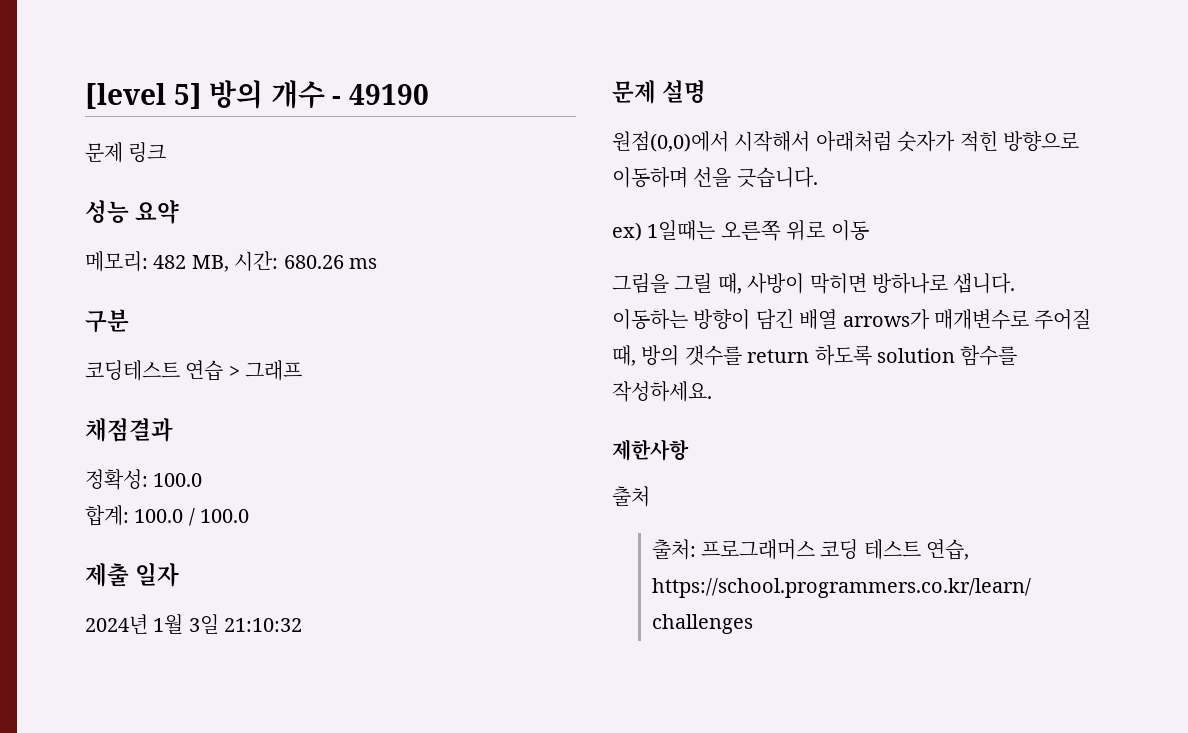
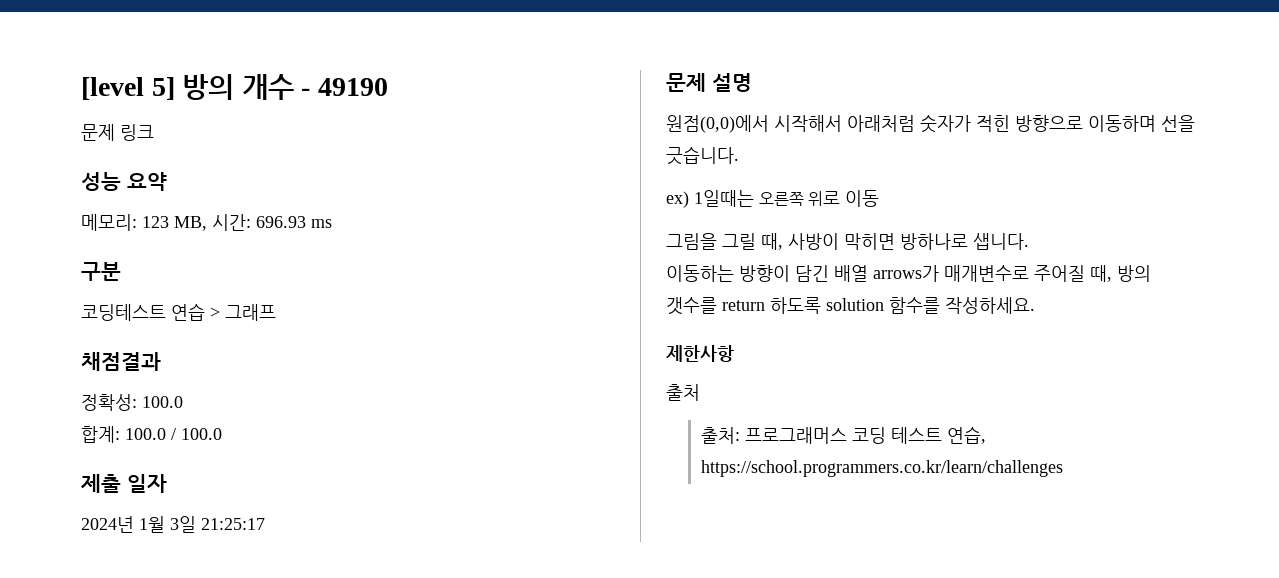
- 메모리: 482 MB, 시간: 680.26 ms
+ 메모리: 123 MB, 시간: 696.93 ms
- 2024년 1월 3일 21:10:32
+ 2024년 1월 3일 21:25:17

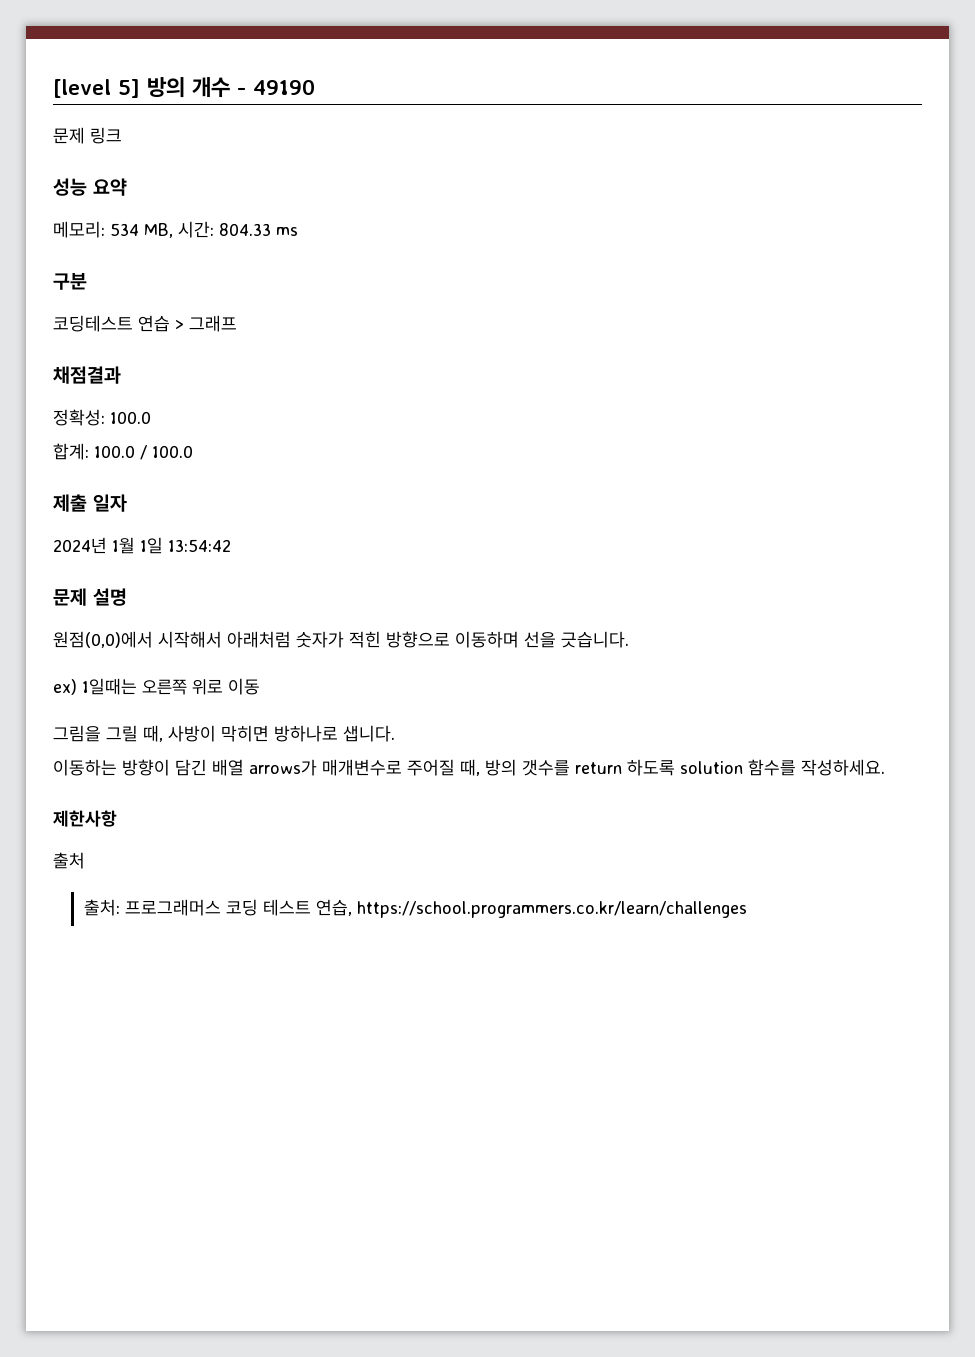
- 메모리: 123 MB, 시간: 696.93 ms
+ 메모리: 534 MB, 시간: 804.33 ms
- 2024년 1월 3일 21:25:17
+ 2024년 1월 1일 13:54:42

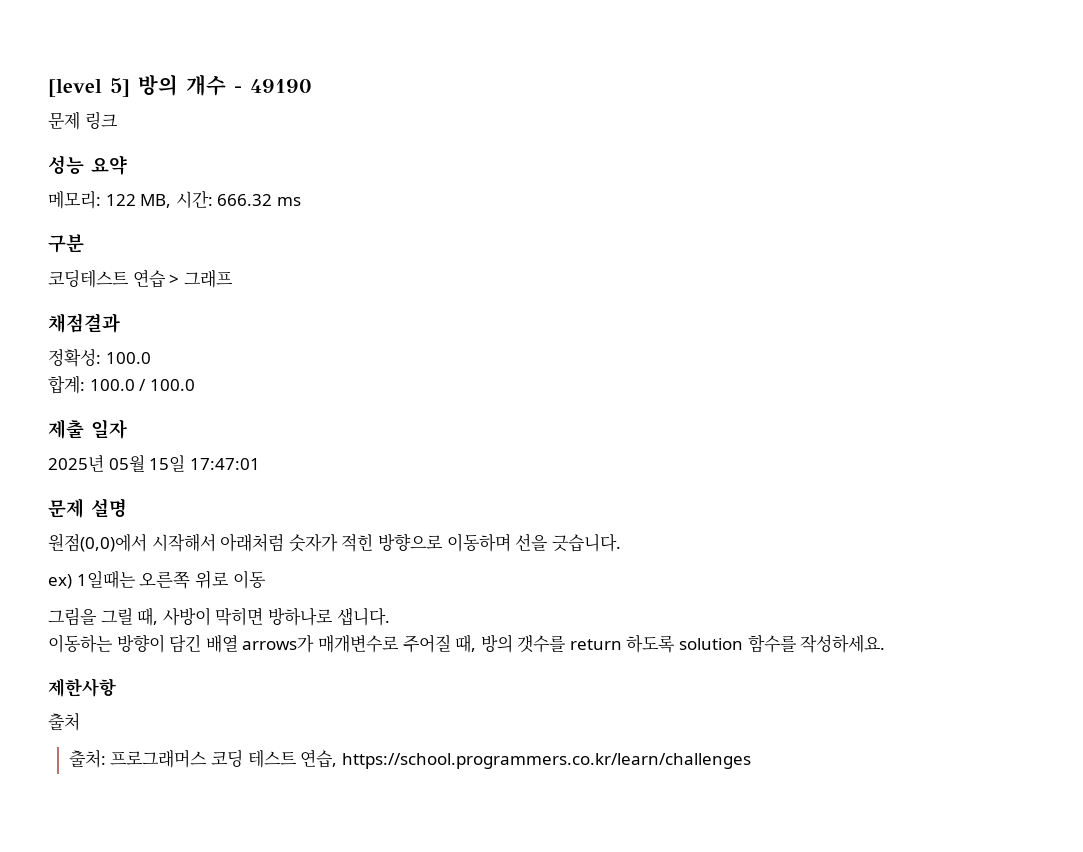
- 메모리: 534 MB, 시간: 804.33 ms
+ 메모리: 122 MB, 시간: 666.32 ms
- 2024년 1월 1일 13:54:42
+ 2025년 05월 15일 17:47:01

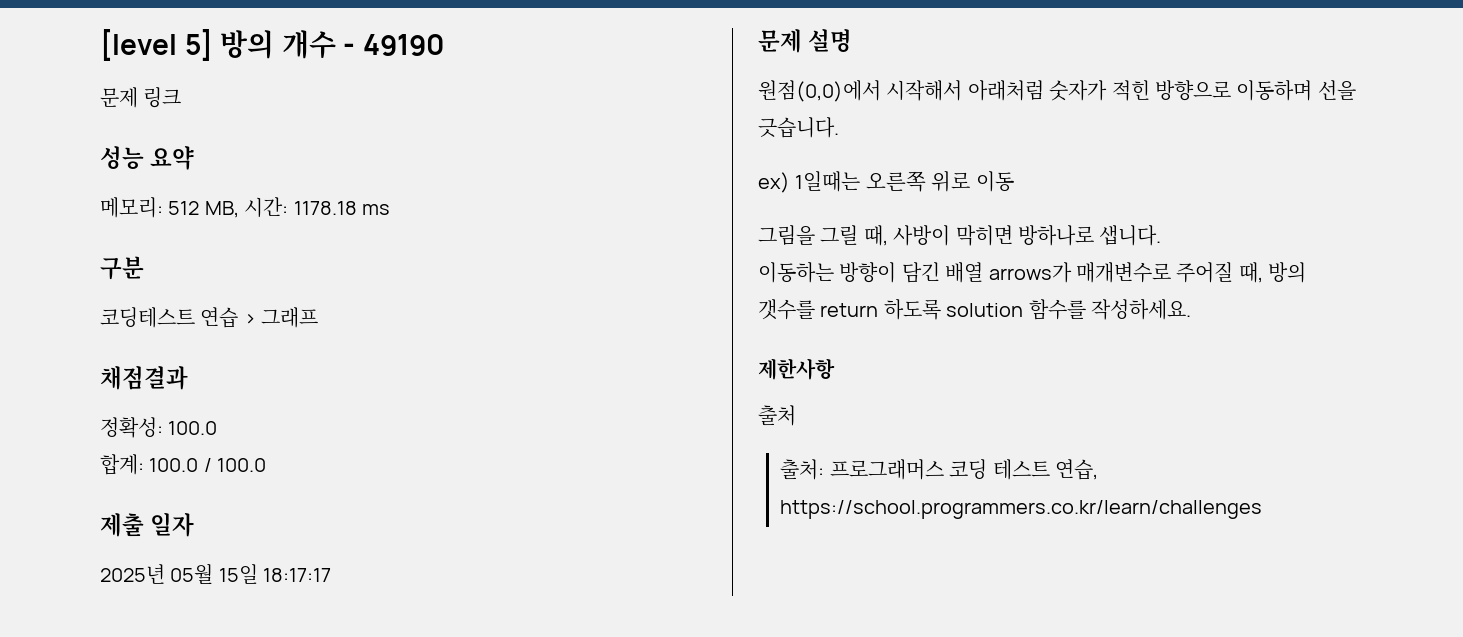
- 메모리: 122 MB, 시간: 666.32 ms
+ 메모리: 512 MB, 시간: 1178.18 ms
- 2025년 05월 15일 17:47:01
+ 2025년 05월 15일 18:17:17

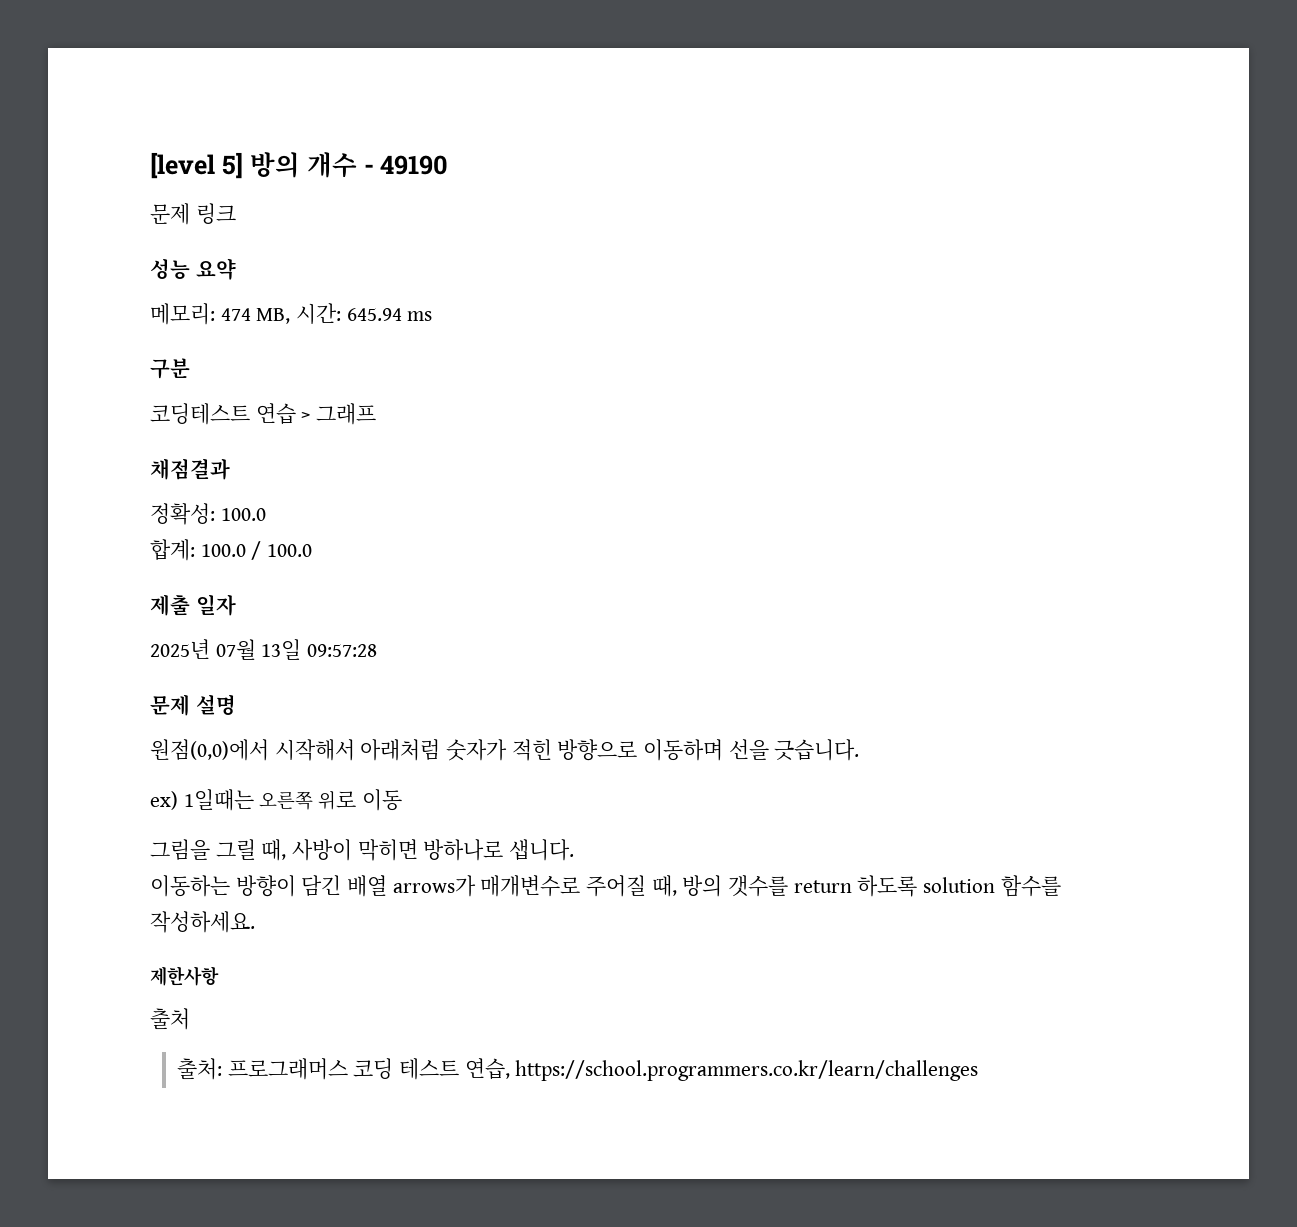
- 메모리: 512 MB, 시간: 1178.18 ms
+ 메모리: 474 MB, 시간: 645.94 ms
- 2025년 05월 15일 18:17:17
+ 2025년 07월 13일 09:57:28

